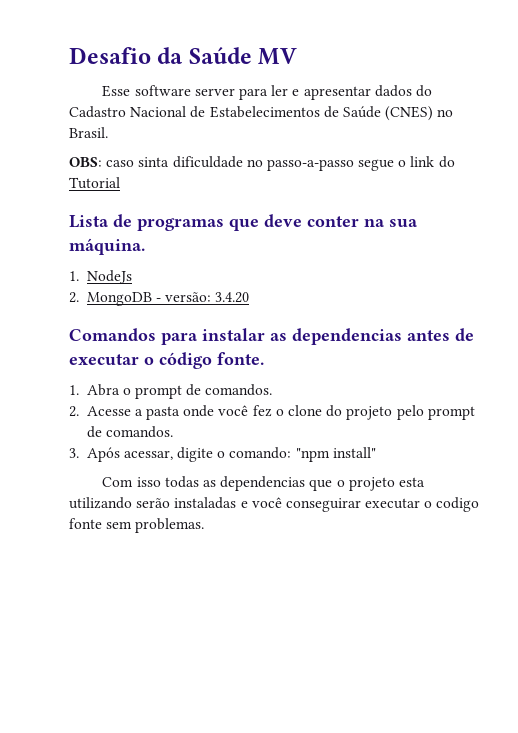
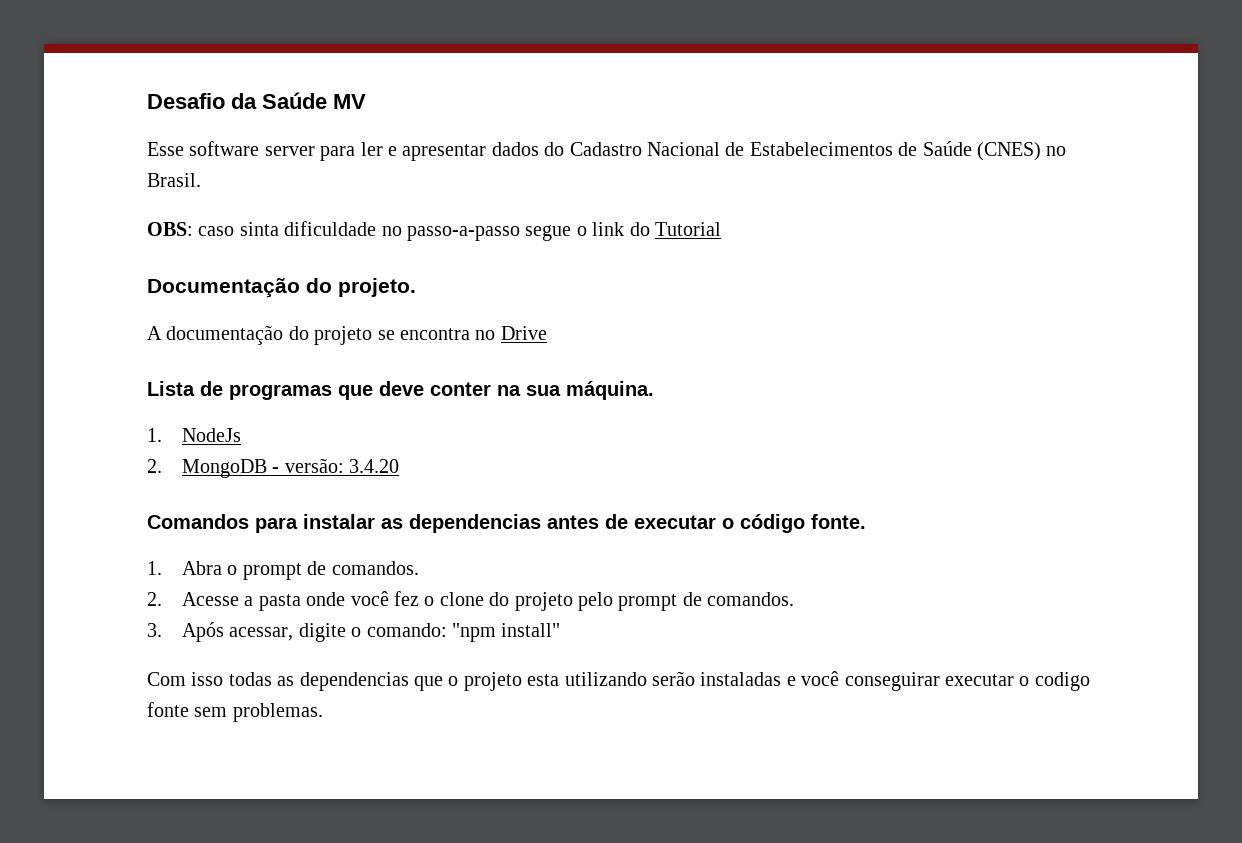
+ Documentação do projeto.
+ A documentação do projeto se encontra no Drive

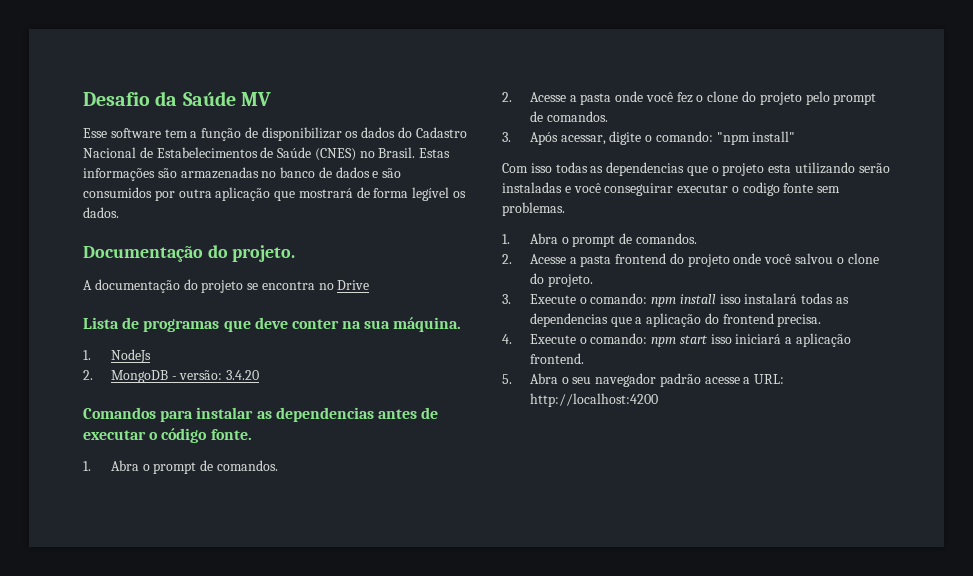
- Esse software server para ler e apresentar dados do Cadastro Nacional de Estabelecimentos de Saúde (CNES) no Brasil.
- OBS: caso sinta dificuldade no passo-a-passo segue o link do Tutorial
+ Esse software tem a função de disponibilizar os dados do Cadastro Nacional de Estabelecimentos de Saúde (CNES) no Brasil. Estas informações são armazenadas no banco de dados e são consumidos por outra aplicação que mostrará de forma legível os dados.
  Com isso todas as dependencias que o projeto esta utilizando serão instaladas e você conseguirar executar o codigo fonte sem problemas.
+ 1. Abra o prompt de comandos.
+ 2. Acesse a pasta frontend do projeto onde você salvou o clone do projeto.
+ 3. Execute o comando: npm install isso instalará todas as dependencias que a aplicação do frontend precisa.
+ 4. Execute o comando: npm start isso iniciará a aplicação frontend.
+ 5. Abra o seu navegador padrão acesse a URL: http://localhost:4200

